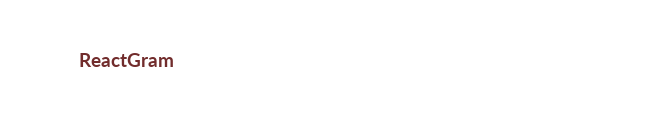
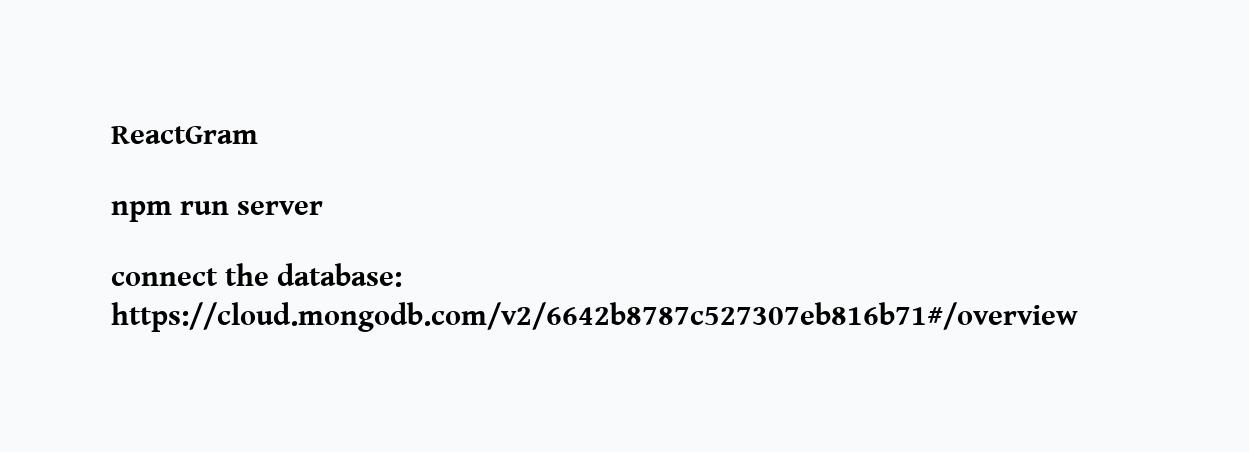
+ npm run server
+ connect the database: https://cloud.mongodb.com/v2/6642b8787c527307eb816b71#/overview

